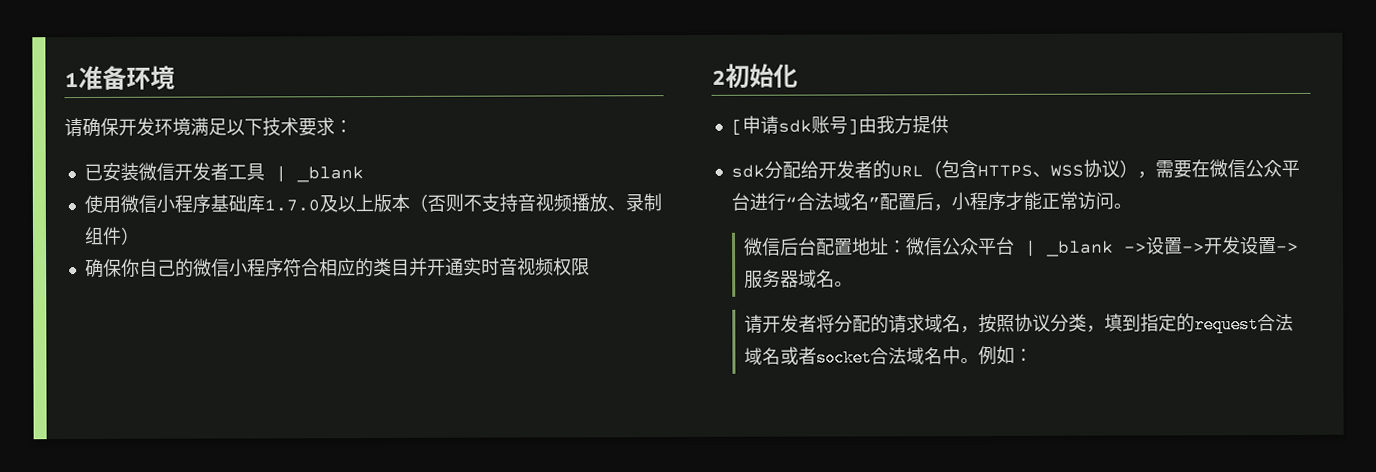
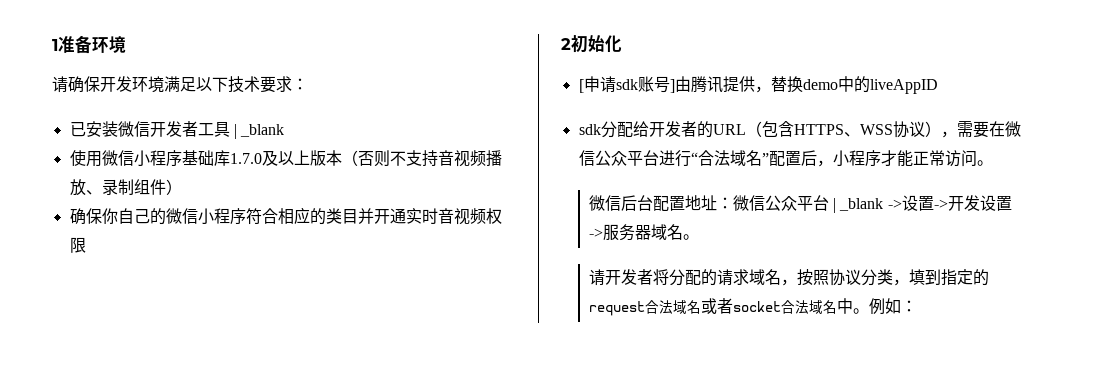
- [申请sdk账号]由我方提供
+ [申请sdk账号]由腾讯提供，替换demo中的liveAppID

